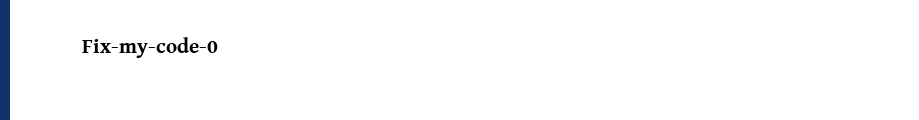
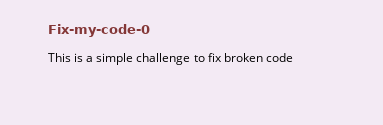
+ This is a simple challenge to fix broken code

